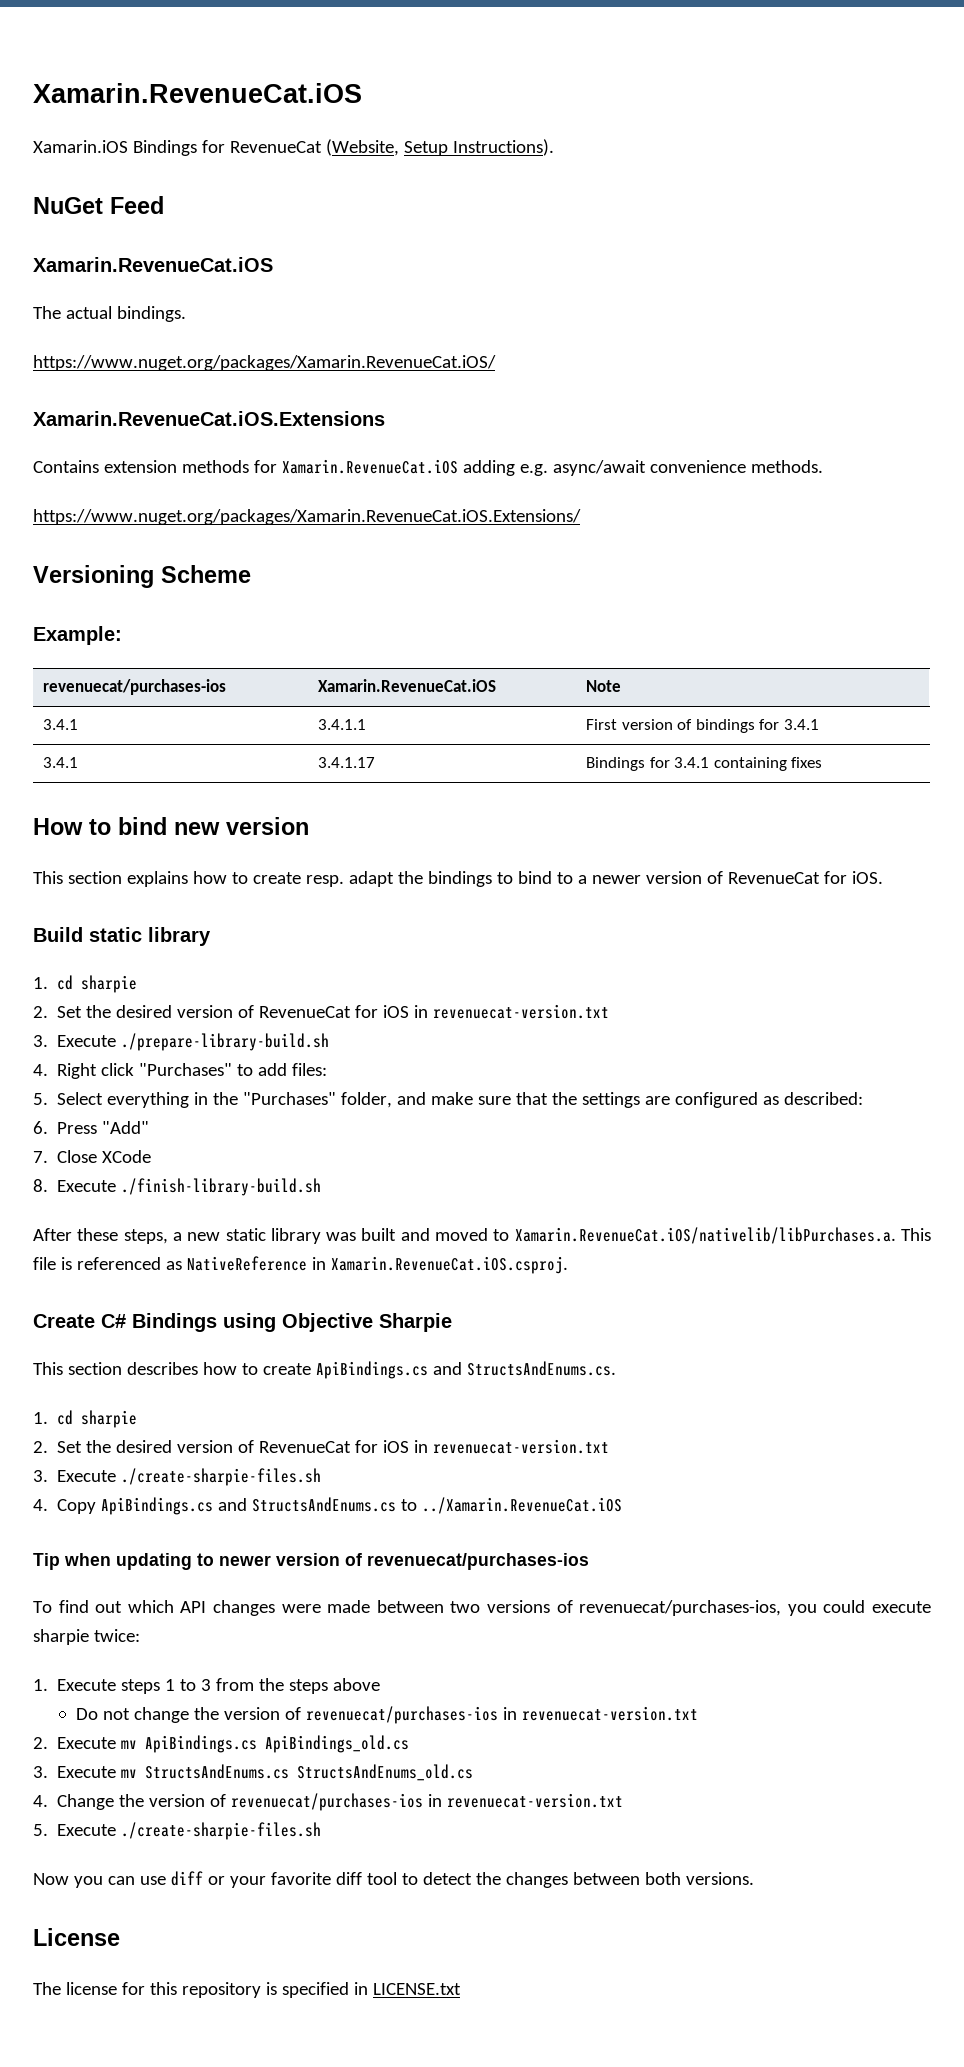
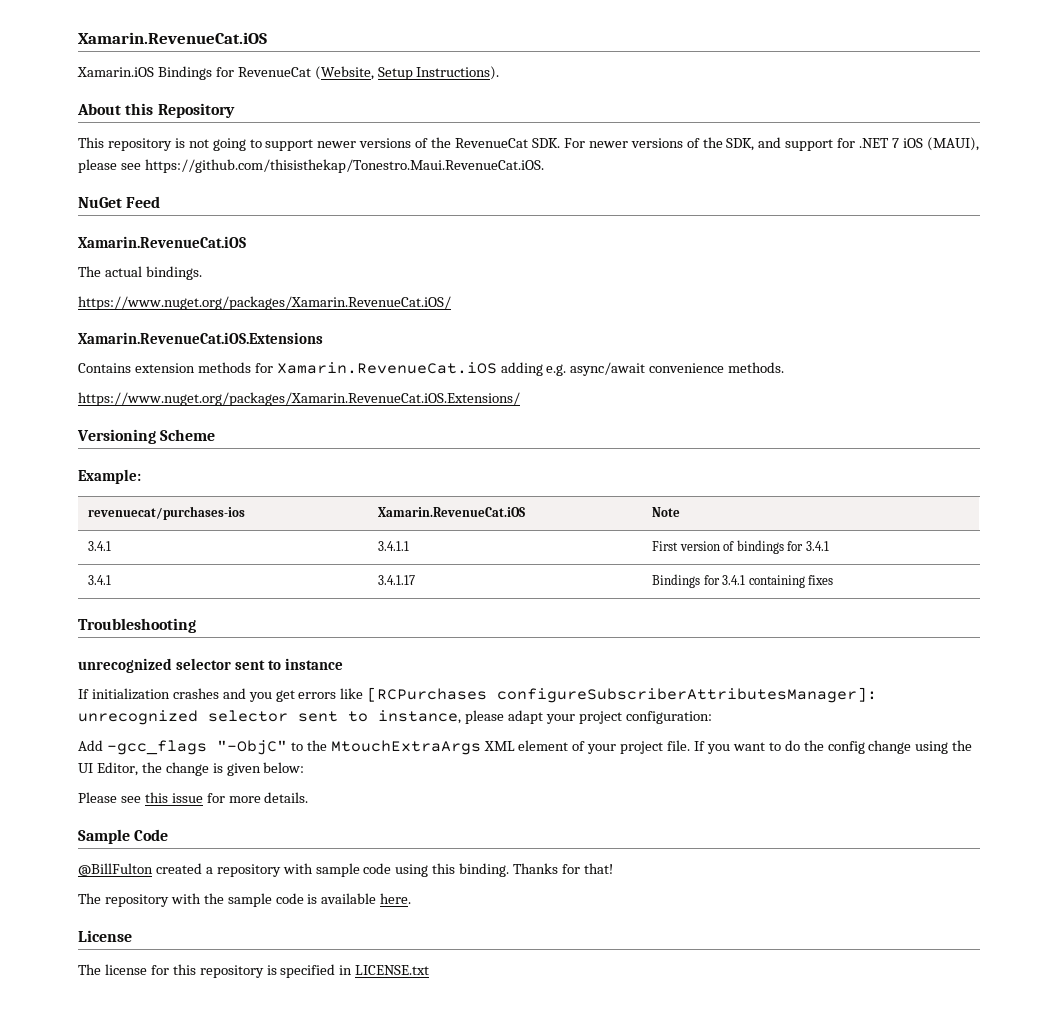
+ About this Repository
+ This repository is not going to support newer versions of the RevenueCat SDK. For newer versions of the SDK, and support for .NET 7 iOS (MAUI), please see https://github.com/thisisthekap/Tonestro.Maui.RevenueCat.iOS.
- How to bind new version
- This section explains how to create resp. adapt the bindings to bind to a newer version of RevenueCat for iOS.
- Build static library
- 1. cd sharpie
- 2. Set the desired version of RevenueCat for iOS in revenuecat-version.txt
- 3. Execute ./prepare-library-build.sh
- 4. Right click "Purchases" to add files:
- 5. Select everything in the "Purchases" folder, and make sure that the settings are configured as described:
- 6. Press "Add"
- 7. Close XCode
- 8. Execute ./finish-library-build.sh
- After these steps, a new static library was built and moved to Xamarin.RevenueCat.iOS/nativelib/libPurchases.a. This file is referenced as NativeReference in Xamarin.RevenueCat.iOS.csproj.
- Create C# Bindings using Objective Sharpie
- This section describes how to create ApiBindings.cs and StructsAndEnums.cs.
- 1. cd sharpie
- 2. Set the desired version of RevenueCat for iOS in revenuecat-version.txt
- 3. Execute ./create-sharpie-files.sh
- 4. Copy ApiBindings.cs and StructsAndEnums.cs to ../Xamarin.RevenueCat.iOS
- Tip when updating to newer version of revenuecat/purchases-ios
- To find out which API changes were made between two versions of revenuecat/purchases-ios, you could execute sharpie twice:
- 1. Execute steps 1 to 3 from the steps above
- Do not change the version of revenuecat/purchases-ios in revenuecat-version.txt
- 2. Execute mv ApiBindings.cs ApiBindings_old.cs
- 3. Execute mv StructsAndEnums.cs StructsAndEnums_old.cs
- 4. Change the version of revenuecat/purchases-ios in revenuecat-version.txt
- 5. Execute ./create-sharpie-files.sh
- Now you can use diff or your favorite diff tool to detect the changes between both versions.
+ Troubleshooting
+ unrecognized selector sent to instance
+ If initialization crashes and you get errors like [RCPurchases configureSubscriberAttributesManager]: unrecognized selector sent to instance, please adapt your project configuration:
+ Add -gcc_flags "-ObjC" to the MtouchExtraArgs XML element of your project file. If you want to do the config change using the UI Editor, the change is given below:
+ Please see this issue for more details.
+ Sample Code
+ @BillFulton created a repository with sample code using this binding. Thanks for that!
+ The repository with the sample code is available here.

